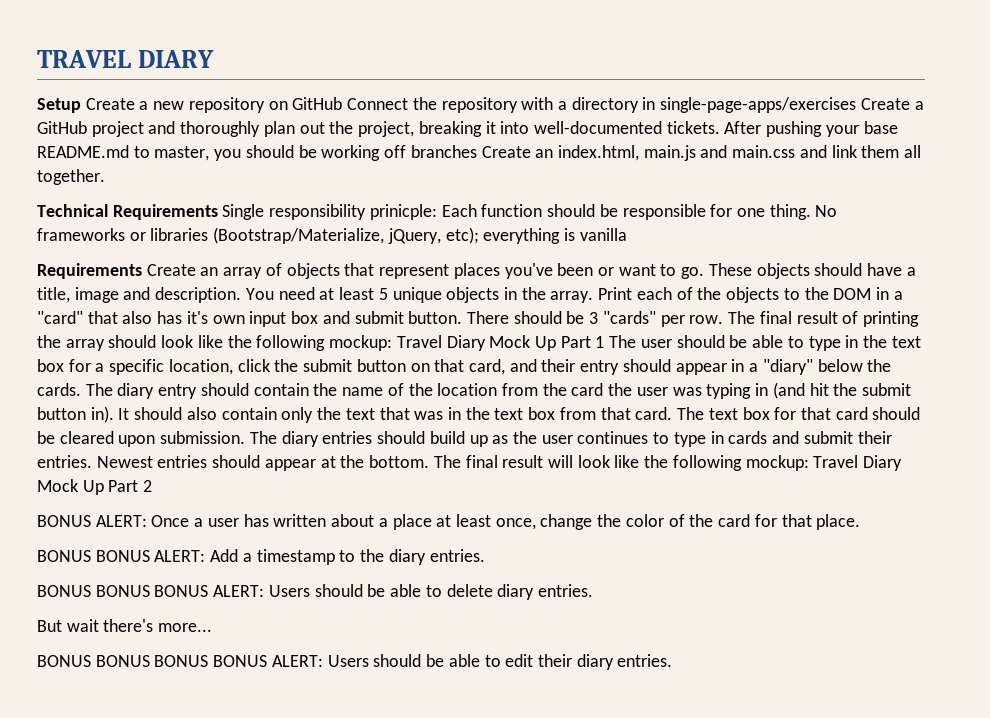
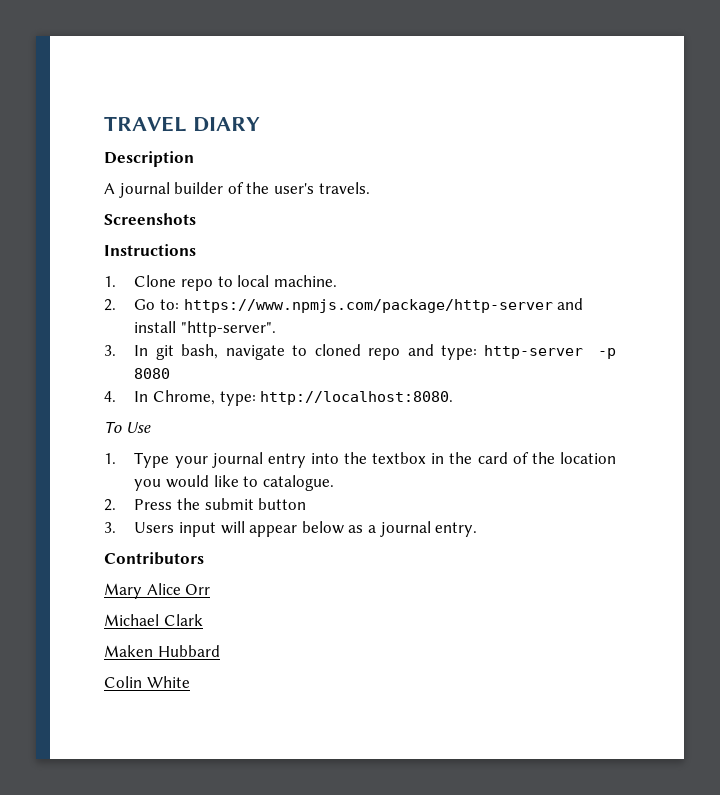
- Setup Create a new repository on GitHub Connect the repository with a directory in single-page-apps/exercises Create a GitHub project and thoroughly plan out the project, breaking it into well-documented tickets. After pushing your base README.md to master, you should be working off branches Create an index.html, main.js and main.css and link them all together.
- Technical Requirements Single responsibility prinicple: Each function should be responsible for one thing. No frameworks or libraries (Bootstrap/Materialize, jQuery, etc); everything is vanilla
- Requirements Create an array of objects that represent places you've been or want to go. These objects should have a title, image and description. You need at least 5 unique objects in the array. Print each of the objects to the DOM in a "card" that also has it's own input box and submit button. There should be 3 "cards" per row. The final result of printing the array should look like the following mockup: Travel Diary Mock Up Part 1 The user should be able to type in the text box for a specific location, click the submit button on that card, and their entry should appear in a "diary" below the cards. The diary entry should contain the name of the location from the card the user was typing in (and hit the submit button in). It should also contain only the text that was in the text box from that card. The text box for that card should be cleared upon submission. The diary entries should build up as the user continues to type in cards and submit their entries. Newest entries should appear at the bottom. The final result will look like the following mockup: Travel Diary Mock Up Part 2
- BONUS ALERT: Once a user has written about a place at least once, change the color of the card for that place.
- BONUS BONUS ALERT: Add a timestamp to the diary entries.
- BONUS BONUS BONUS ALERT: Users should be able to delete diary entries.
- But wait there's more...
- BONUS BONUS BONUS BONUS ALERT: Users should be able to edit their diary entries.
+ Description
+ A journal builder of the user's travels.
+ Screenshots
+ Instructions
+ 1. Clone repo to local machine.
+ 2. Go to: https://www.npmjs.com/package/http-server and install "http-server".
+ 3. In git bash, navigate to cloned repo and type: http-server -p 8080
+ 4. In Chrome, type: http://localhost:8080.
+ To Use
+ 1. Type your journal entry into the textbox in the card of the location you would like to catalogue.
+ 2. Press the submit button
+ 3. Users input will appear below as a journal entry.
+ Contributors
+ Mary Alice Orr
+ Michael Clark
+ Maken Hubbard
+ Colin White

